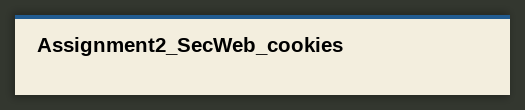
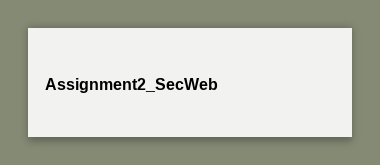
- Assignment2_SecWeb_cookies
+ Assignment2_SecWeb

